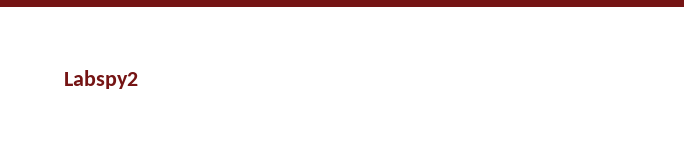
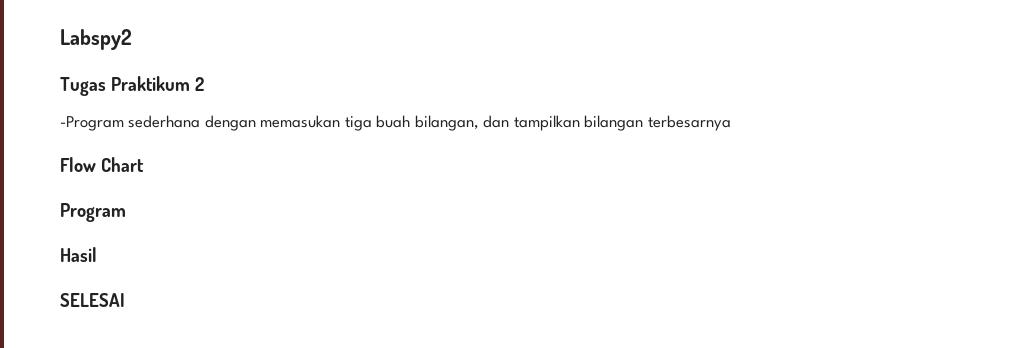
+ Tugas Praktikum 2
+ -Program sederhana dengan memasukan tiga buah bilangan, dan tampilkan bilangan terbesarnya
+ Flow Chart
+ Program
+ Hasil
+ SELESAI

